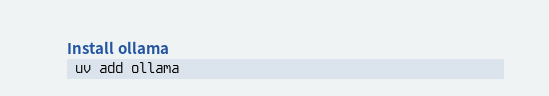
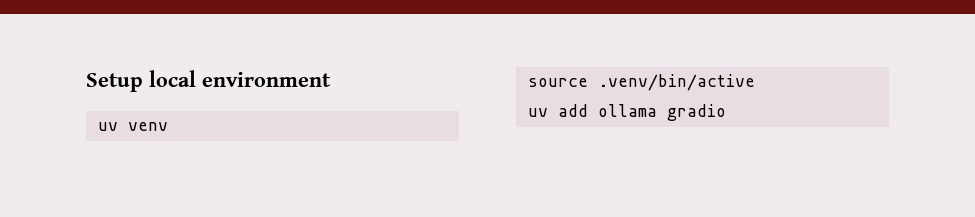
- Install ollama
+ Setup local environment
+ uv venv
+ source .venv/bin/active
- uv add ollama
+ uv add ollama gradio

